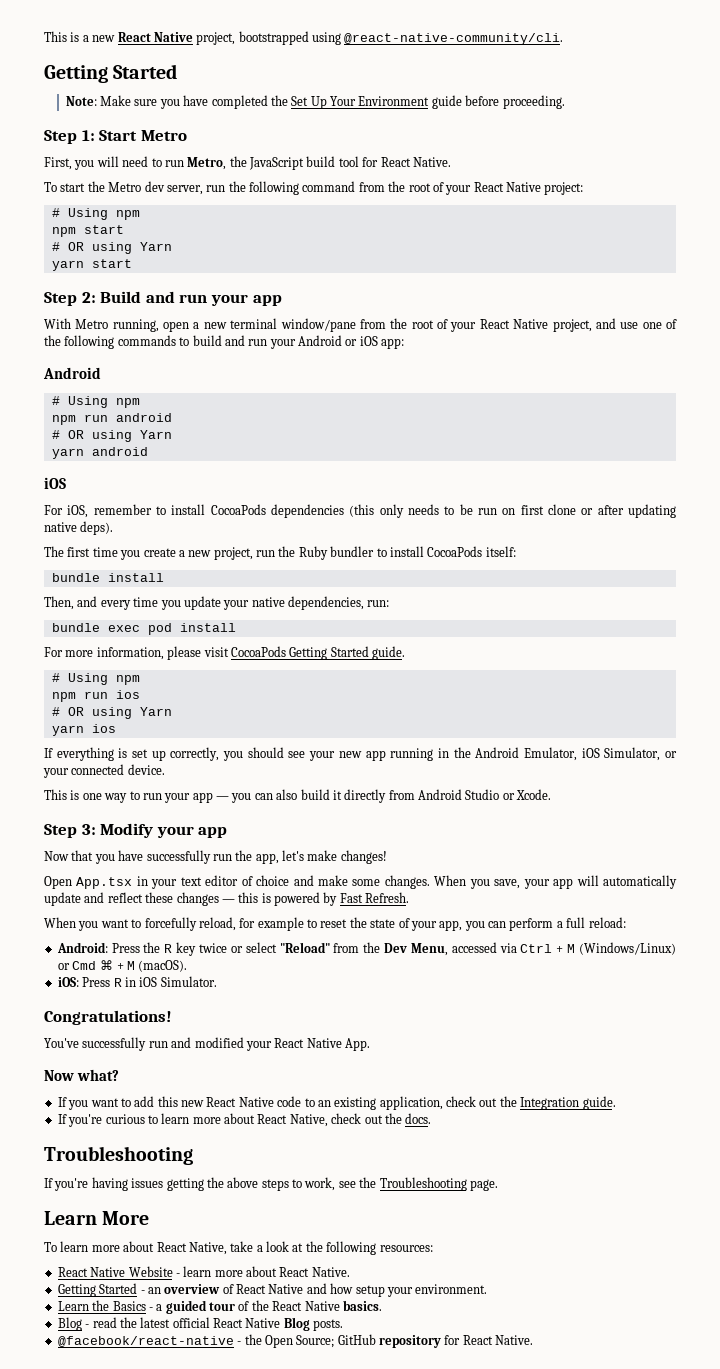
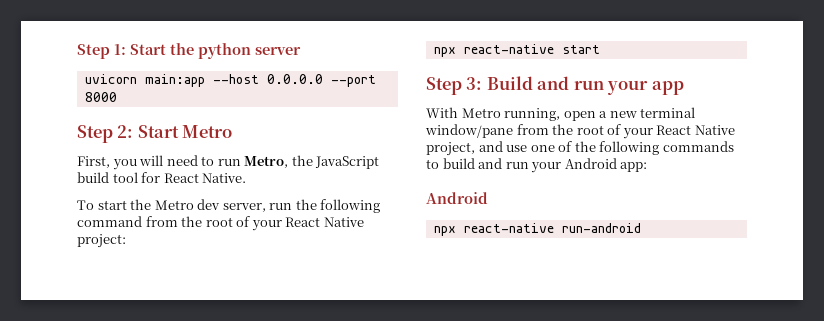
- This is a new React Native project, bootstrapped using @react-native-community/cli.
- Getting Started
- Note: Make sure you have completed the Set Up Your Environment guide before proceeding.
- Step 1: Start Metro
+ Step 1: Start the python server
+ uvicorn main:app --host 0.0.0.0 --port 8000
+ Step 2: Start Metro
  To start the Metro dev server, run the following command from the root of your React Native project:
- # Using npm
- npm start
- # OR using Yarn
- yarn start
+ npx react-native start
- Step 2: Build and run your app
+ Step 3: Build and run your app
- With Metro running, open a new terminal window/pane from the root of your React Native project, and use one of the following commands to build and run your Android or iOS app:
+ With Metro running, open a new terminal window/pane from the root of your React Native project, and use one of the following commands to build and run your Android app:
  Android
- # Using npm
- npm run android
- # OR using Yarn
- yarn android
- iOS
- For iOS, remember to install CocoaPods dependencies (this only needs to be run on first clone or after updating native deps).
- The first time you create a new project, run the Ruby bundler to install CocoaPods itself:
- bundle install
- Then, and every time you update your native dependencies, run:
- bundle exec pod install
- For more information, please visit CocoaPods Getting Started guide.
- # Using npm
- npm run ios
- # OR using Yarn
- yarn ios
- If everything is set up correctly, you should see your new app running in the Android Emulator, iOS Simulator, or your connected device.
- This is one way to run your app — you can also build it directly from Android Studio or Xcode.
- Step 3: Modify your app
- Now that you have successfully run the app, let's make changes!
- Open App.tsx in your text editor of choice and make some changes. When you save, your app will automatically update and reflect these changes — this is powered by Fast Refresh.
- When you want to forcefully reload, for example to reset the state of your app, you can perform a full reload:
- Android: Press the R key twice or select "Reload" from the Dev Menu, accessed via Ctrl + M (Windows/Linux) or Cmd ⌘ + M (macOS).
- iOS: Press R in iOS Simulator.
- Congratulations!
- You've successfully run and modified your React Native App.
- Now what?
- If you want to add this new React Native code to an existing application, check out the Integration guide.
- If you're curious to learn more about React Native, check out the docs.
- Troubleshooting
- If you're having issues getting the above steps to work, see the Troubleshooting page.
- Learn More
- To learn more about React Native, take a look at the following resources:
- React Native Website - learn more about React Native.
- Getting Started - an overview of React Native and how setup your environment.
- Learn the Basics - a guided tour of the React Native basics.
- Blog - read the latest official React Native Blog posts.
- @facebook/react-native - the Open Source; GitHub repository for React Native.
+ npx react-native run-android

